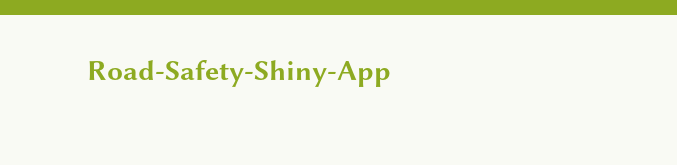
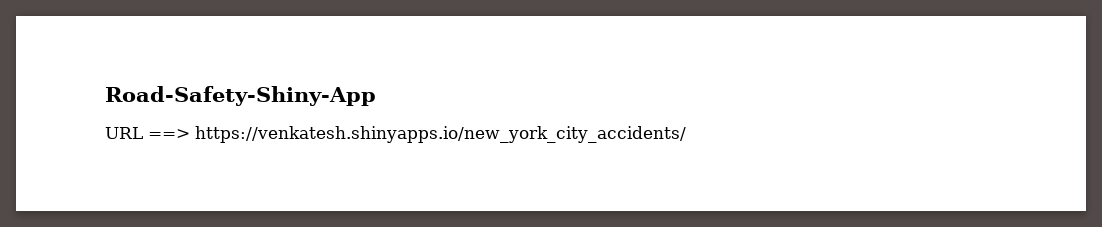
+ URL ==> https://venkatesh.shinyapps.io/new_york_city_accidents/

